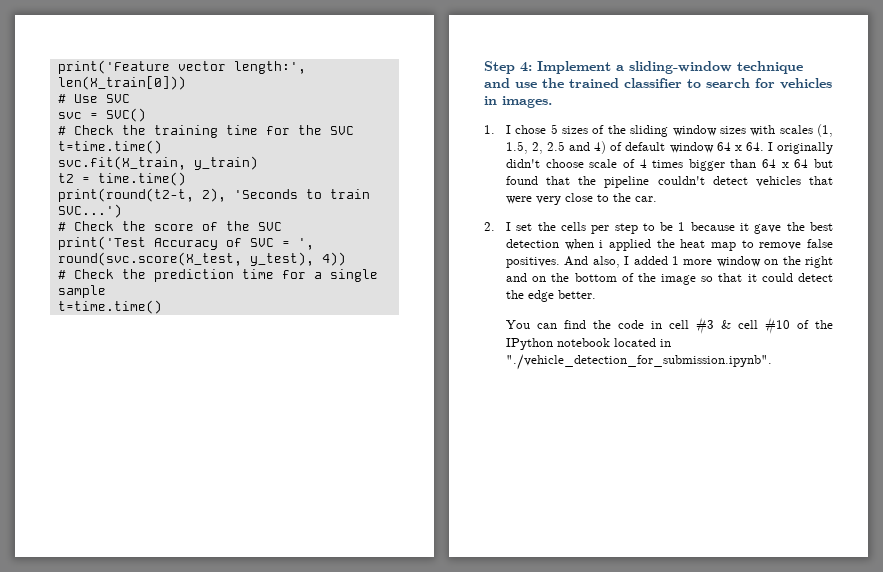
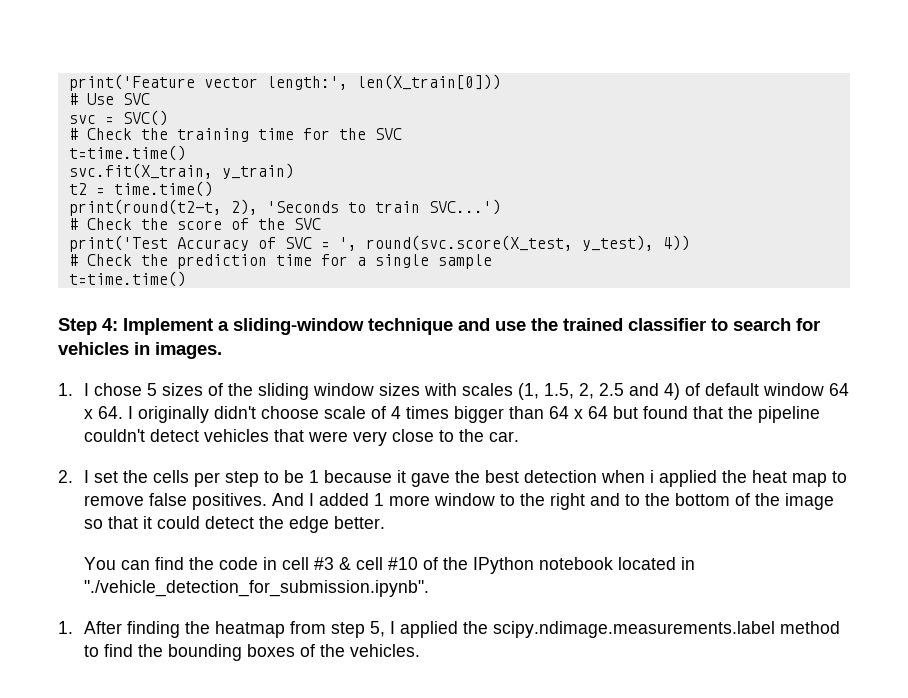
- And also, I added 1 more window on the right and on the bottom of the image so that it could detect the edge better.
+ And I added 1 more window to the right and to the bottom of the image so that it could detect the edge better.
+ 1. After finding the heatmap from step 5, I applied the scipy.ndimage.measurements.label method to find the bounding boxes of the vehicles.

